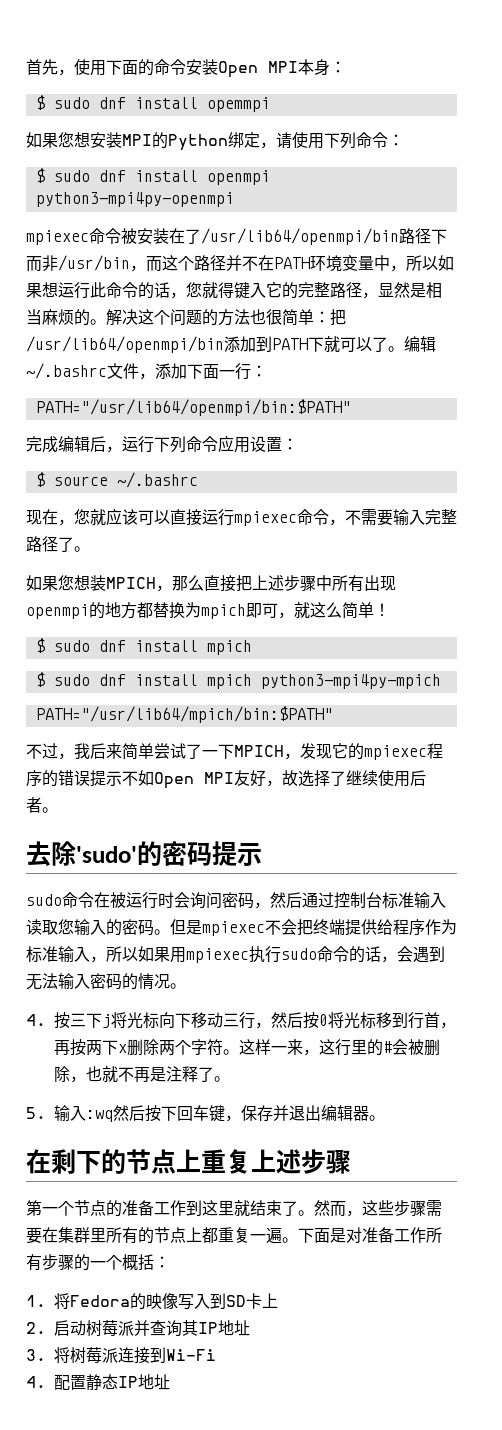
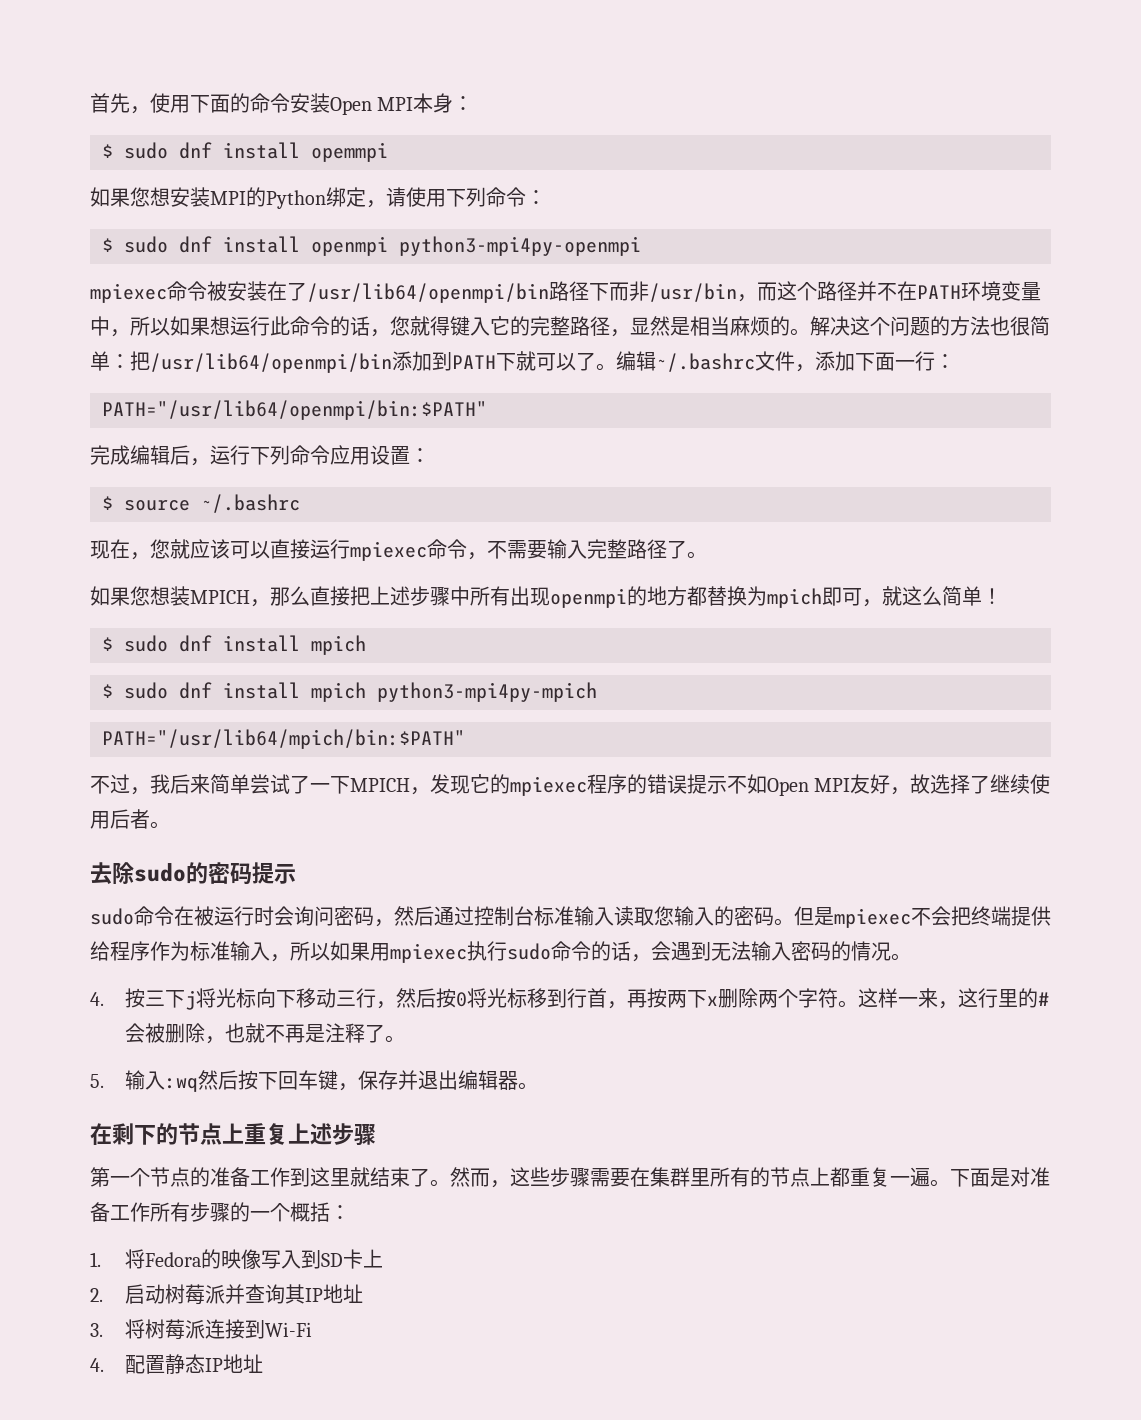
- 去除'sudo'的密码提示
+ 去除sudo的密码提示

